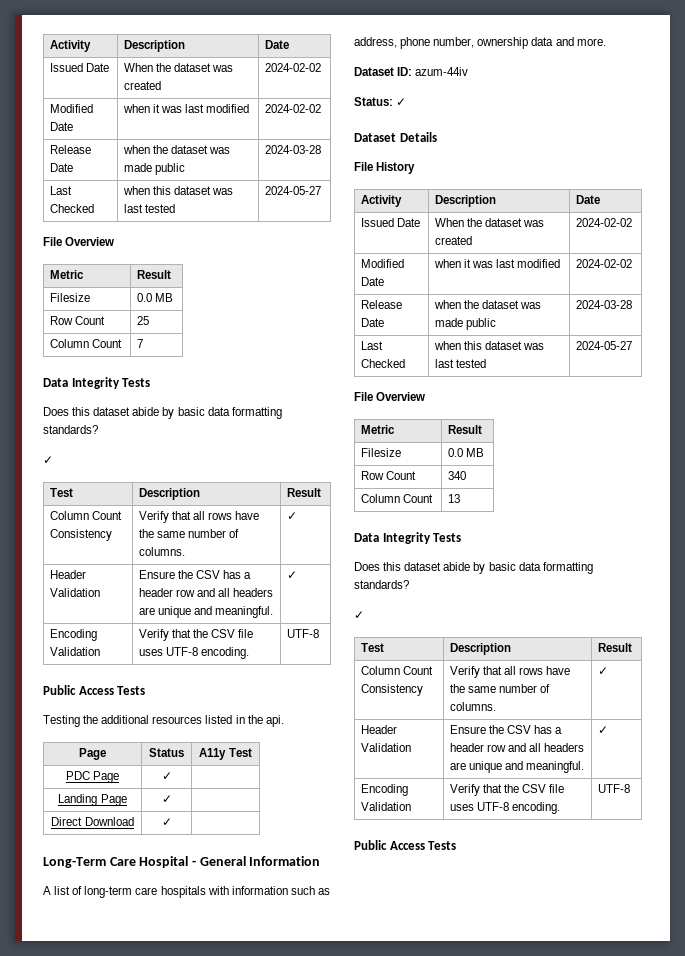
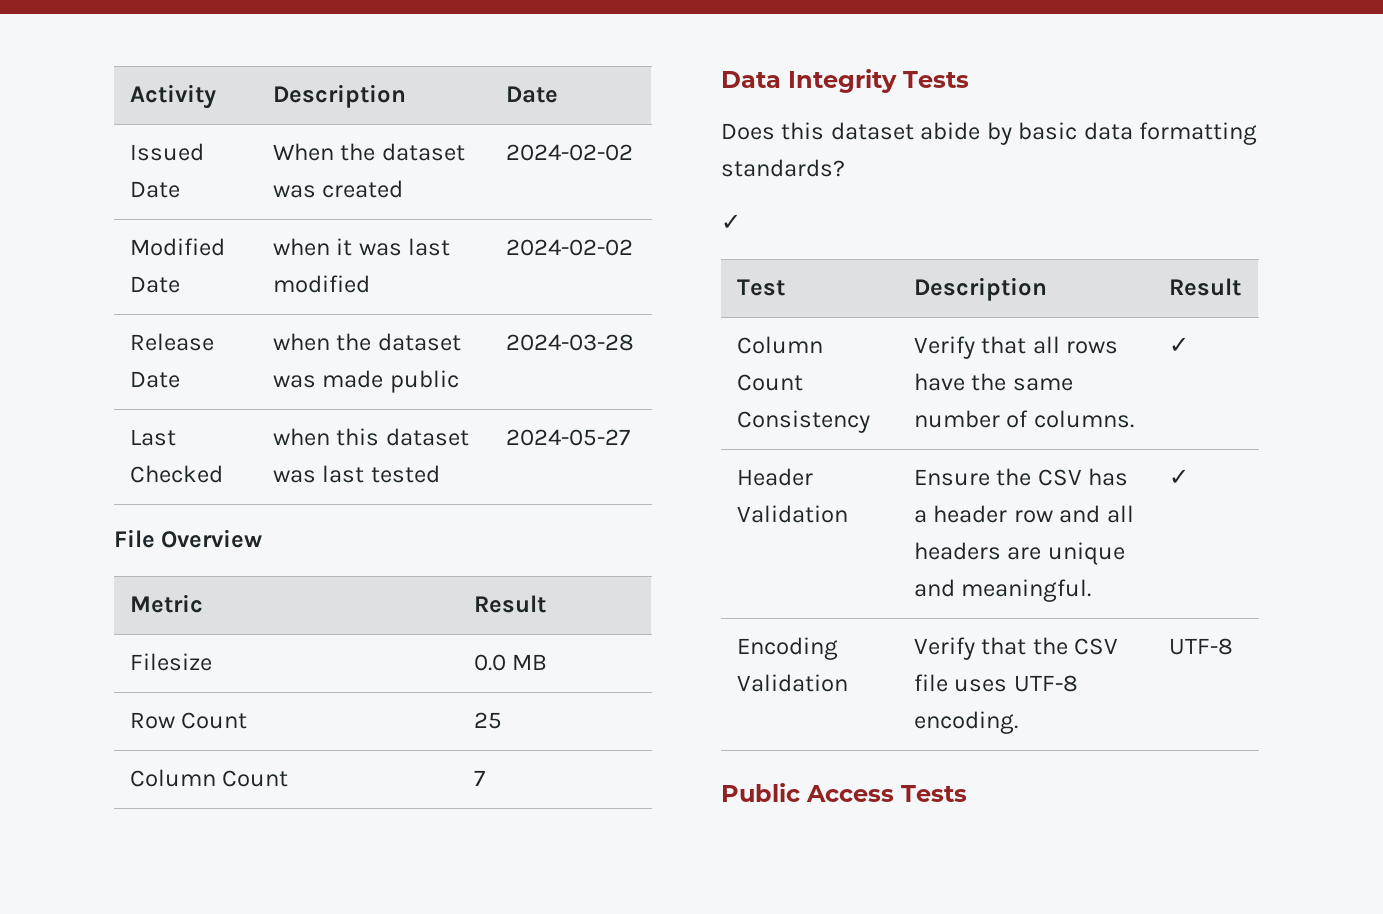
- Testing the additional resources listed in the api.
- Page | Status | A11y Test
- PDC Page | ✓ |
- Landing Page | ✓ |
- Direct Download | ✓ |
- Long-Term Care Hospital - General Information
- A list of long-term care hospitals with information such as address, phone number, ownership data and more.
- Dataset ID: azum-44iv
- Status: ✓
- Dataset Details
- File History
- Activity | Description | Date
- Issued Date | When the dataset was created | 2024-02-02
- Modified Date | when it was last modified | 2024-02-02
- Release Date | when the dataset was made public | 2024-03-28
- Last Checked | when this dataset was last tested | 2024-05-27
- File Overview
- Metric | Result
- Filesize | 0.0 MB
- Row Count | 340
- Column Count | 13
- Data Integrity Tests
- Does this dataset abide by basic data formatting standards?
- ✓
- Test | Description | Result
- Column Count Consistency | Verify that all rows have the same number of columns. | ✓
- Header Validation | Ensure the CSV has a header row and all headers are unique and meaningful. | ✓
- Encoding Validation | Verify that the CSV file uses UTF-8 encoding. | UTF-8
- Public Access Tests

